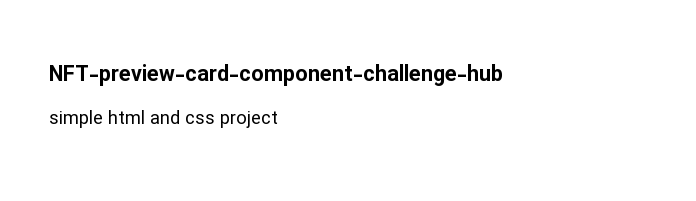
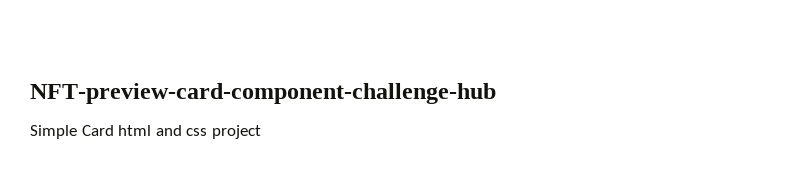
- simple html and css project
+ Simple Card html and css project

